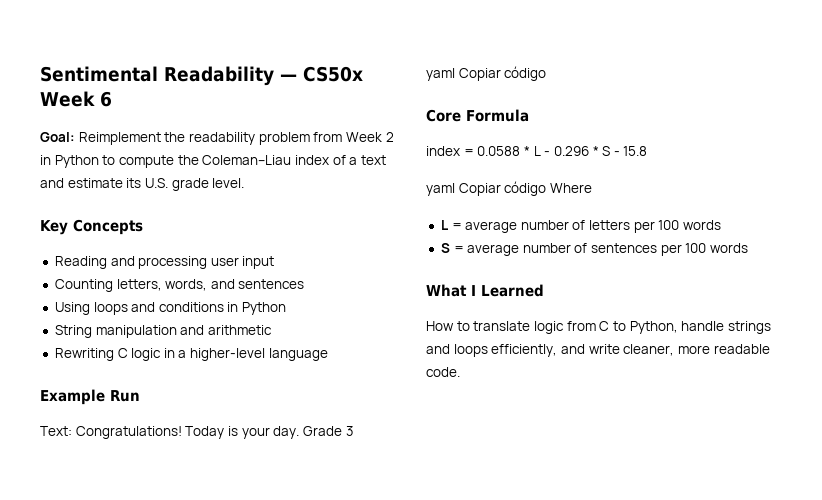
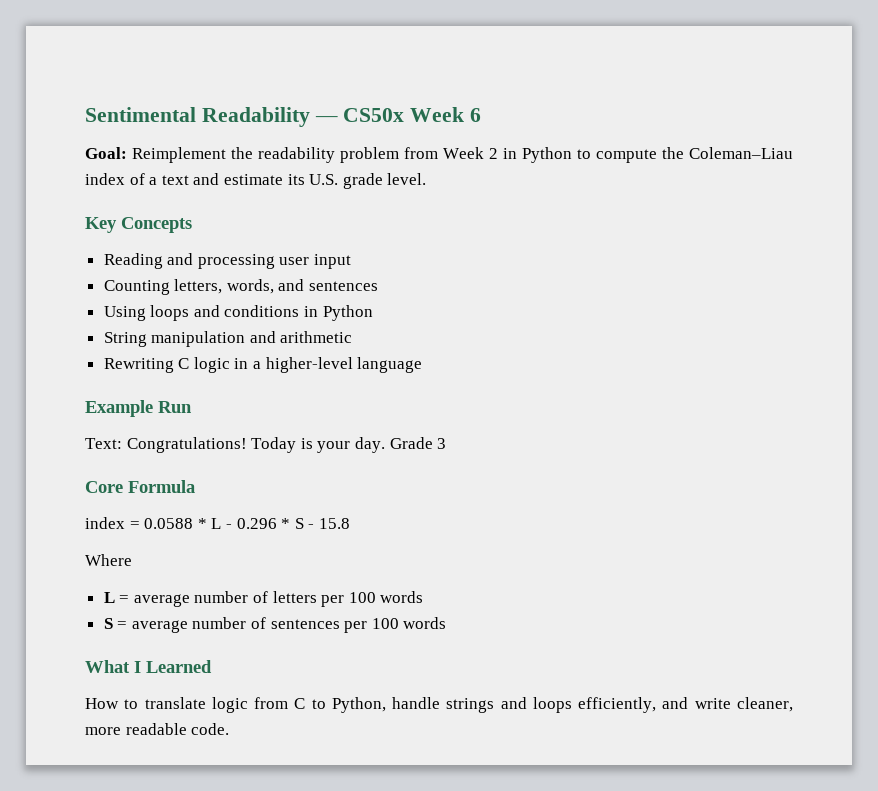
  Grade 3
- yaml Copiar código
- yaml Copiar código Where
+ Where

